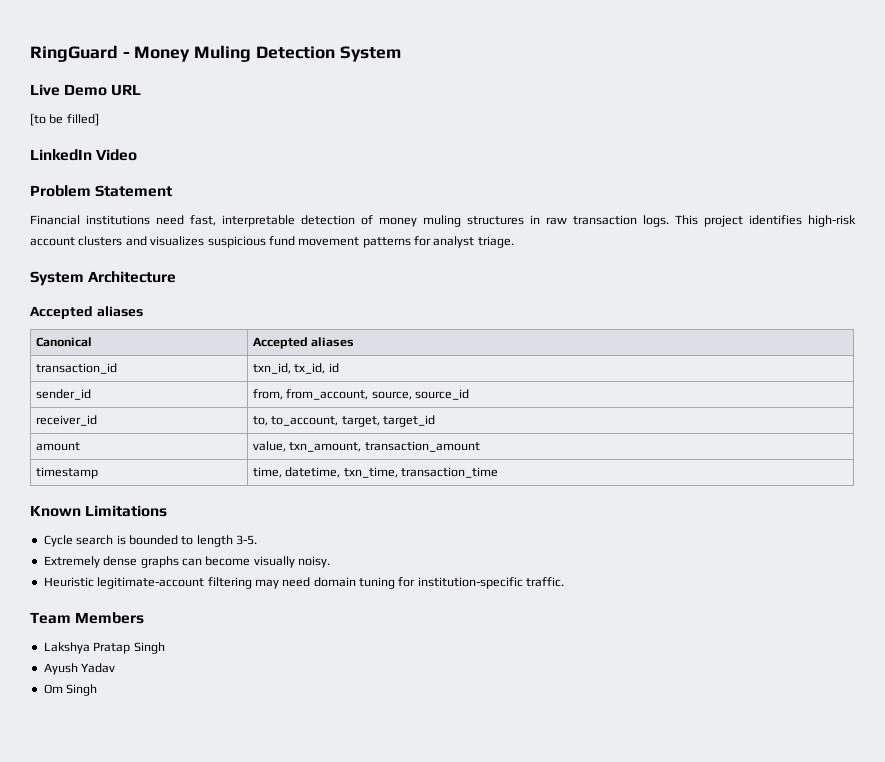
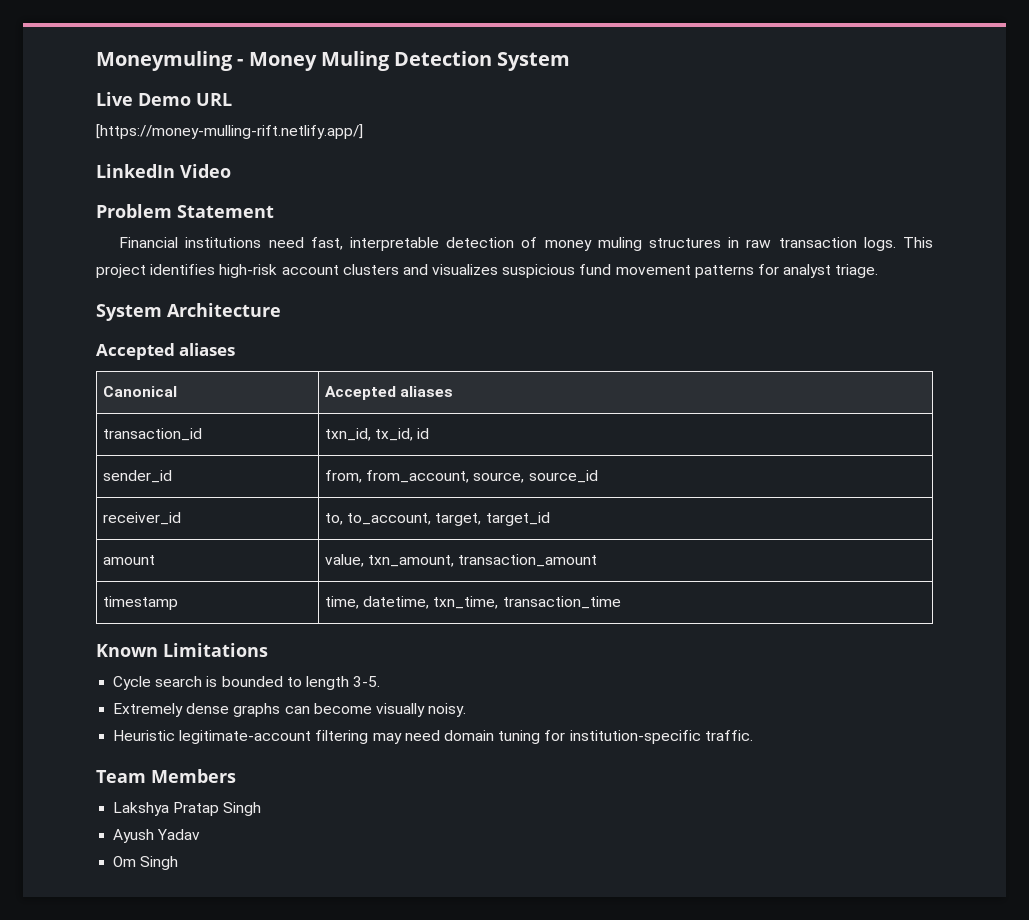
- RingGuard - Money Muling Detection System
+ Moneymuling - Money Muling Detection System
- [to be filled]
+ [https://money-mulling-rift.netlify.app/]

